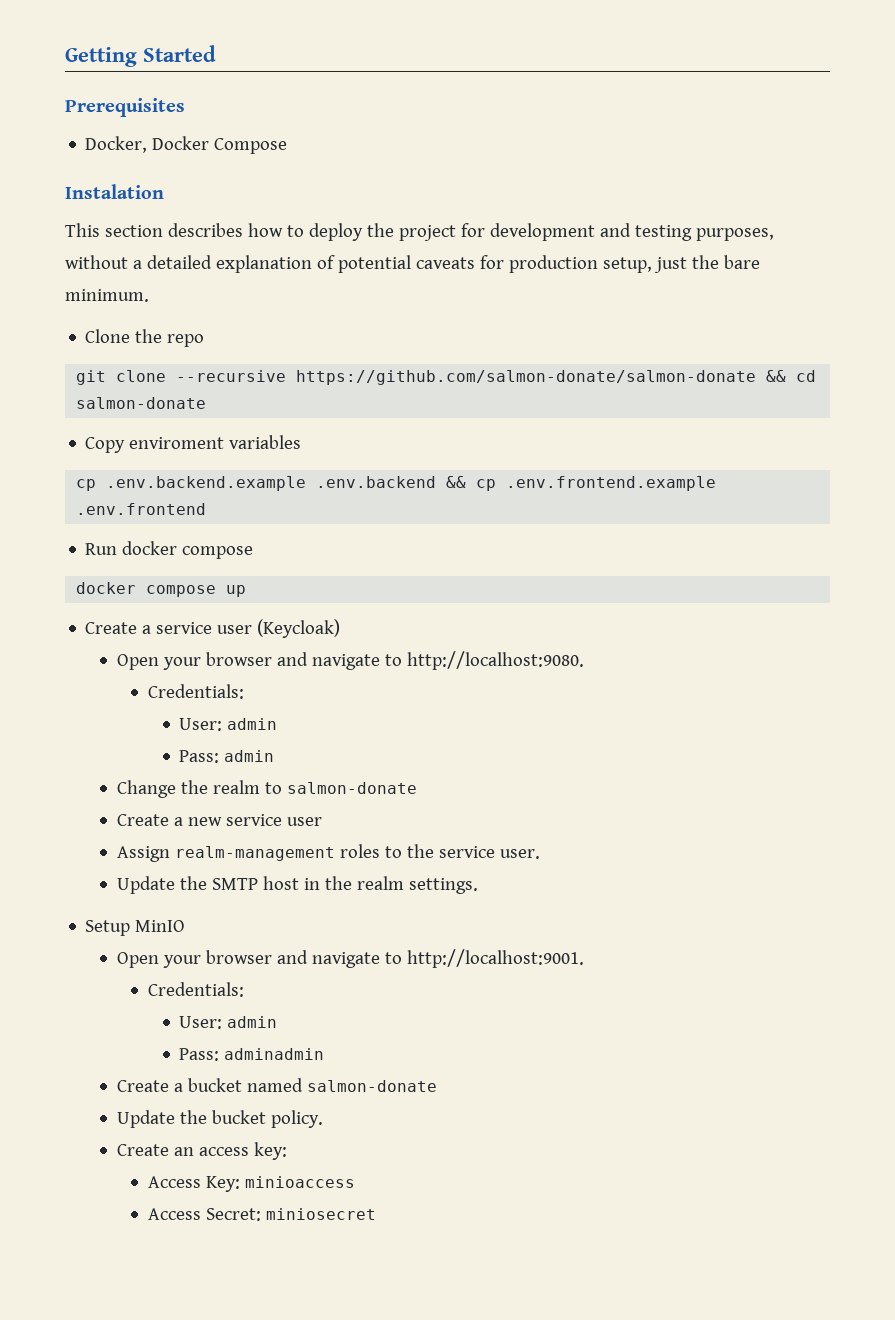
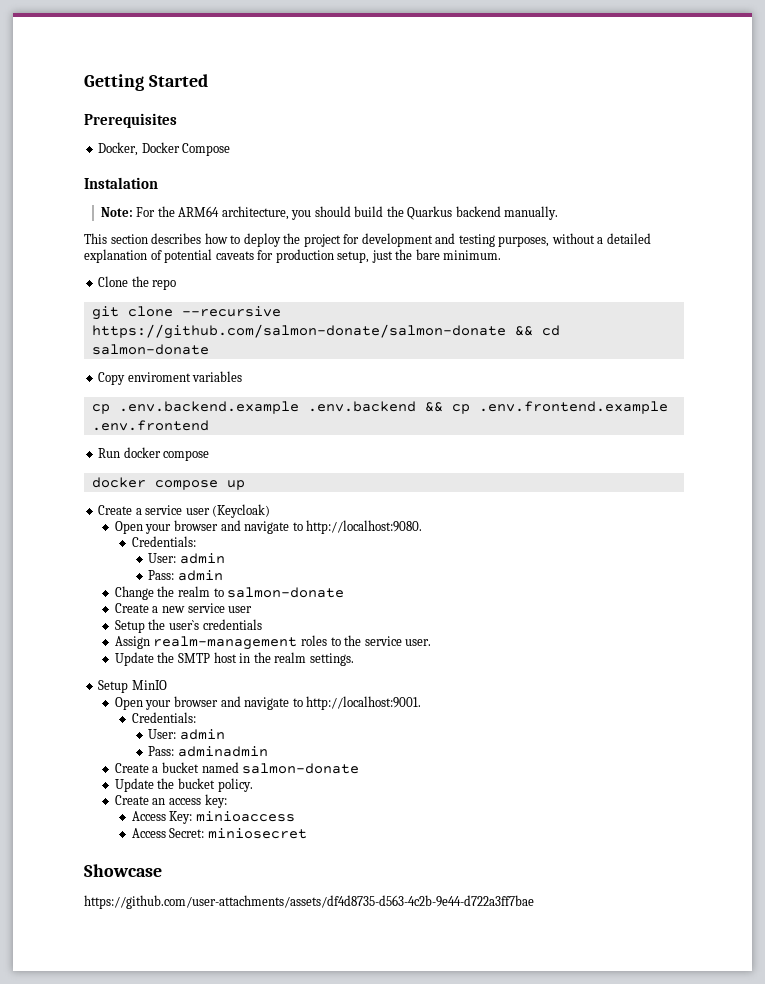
+ Note: For the ARM64 architecture, you should build the Quarkus backend manually.
+ Setup the user`s credentials
+ Showcase
+ https://github.com/user-attachments/assets/df4d8735-d563-4c2b-9e44-d722a3ff7bae

